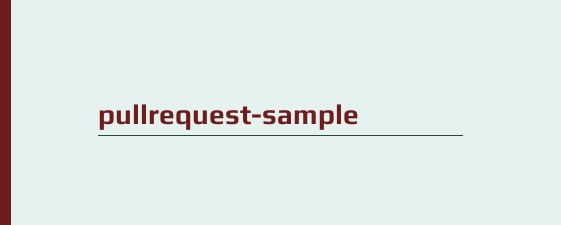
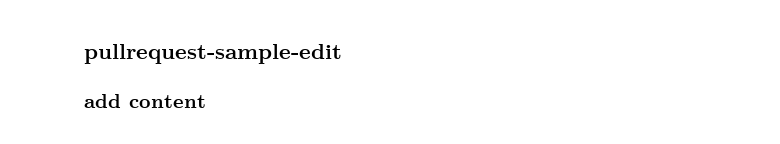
- pullrequest-sample
+ pullrequest-sample-edit
+ add content

